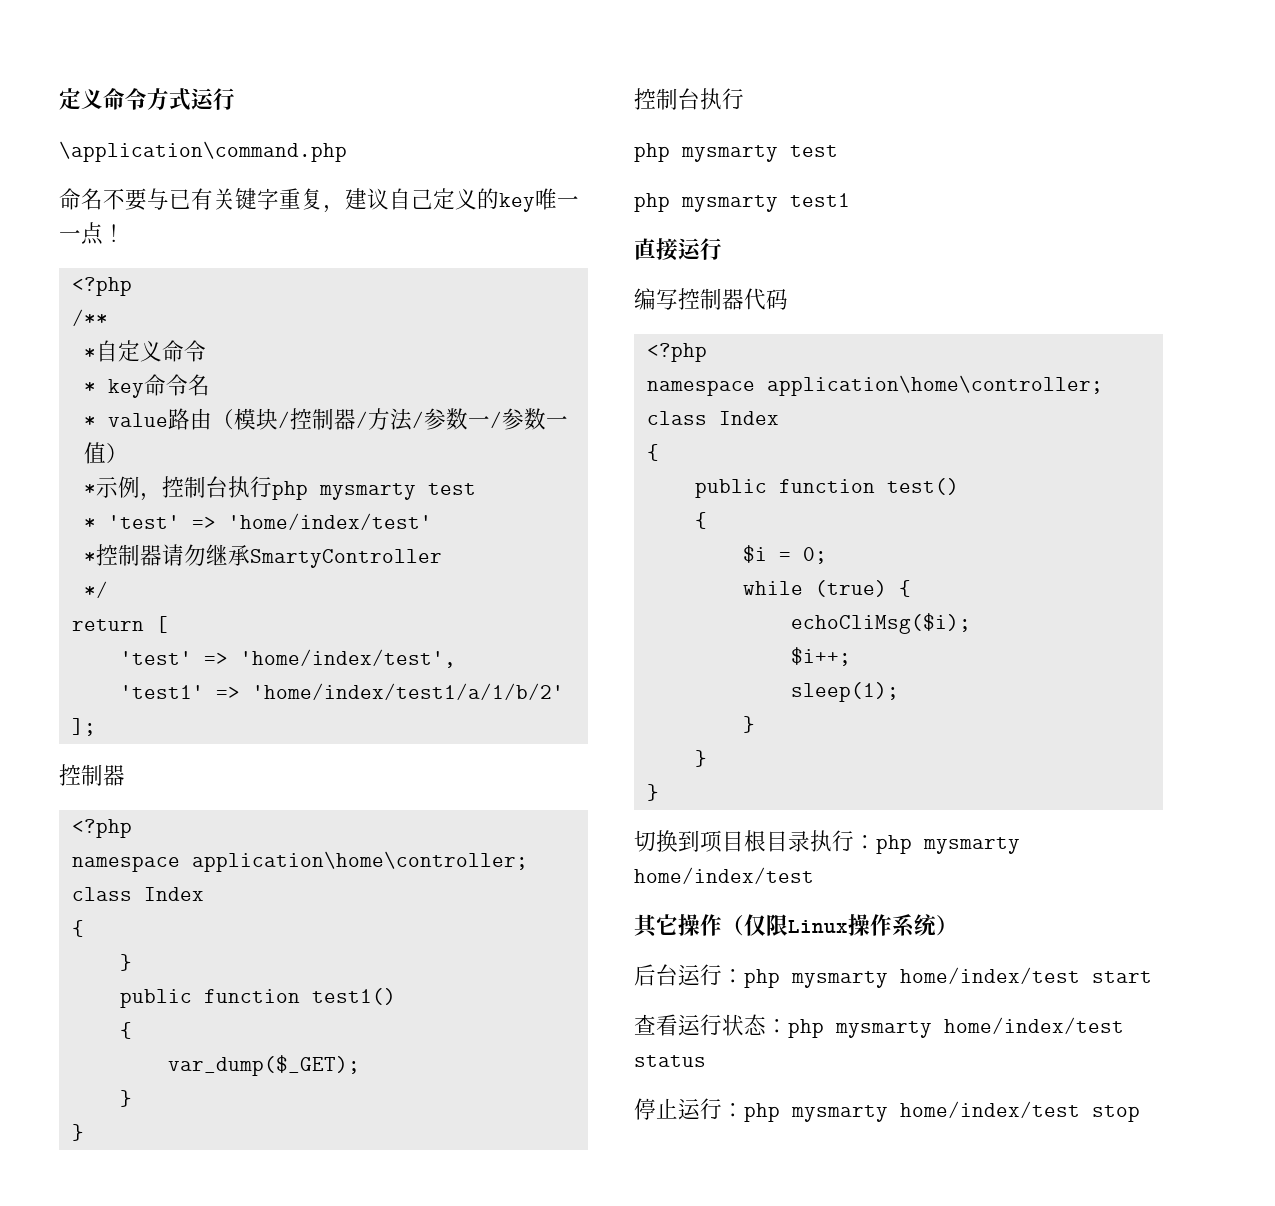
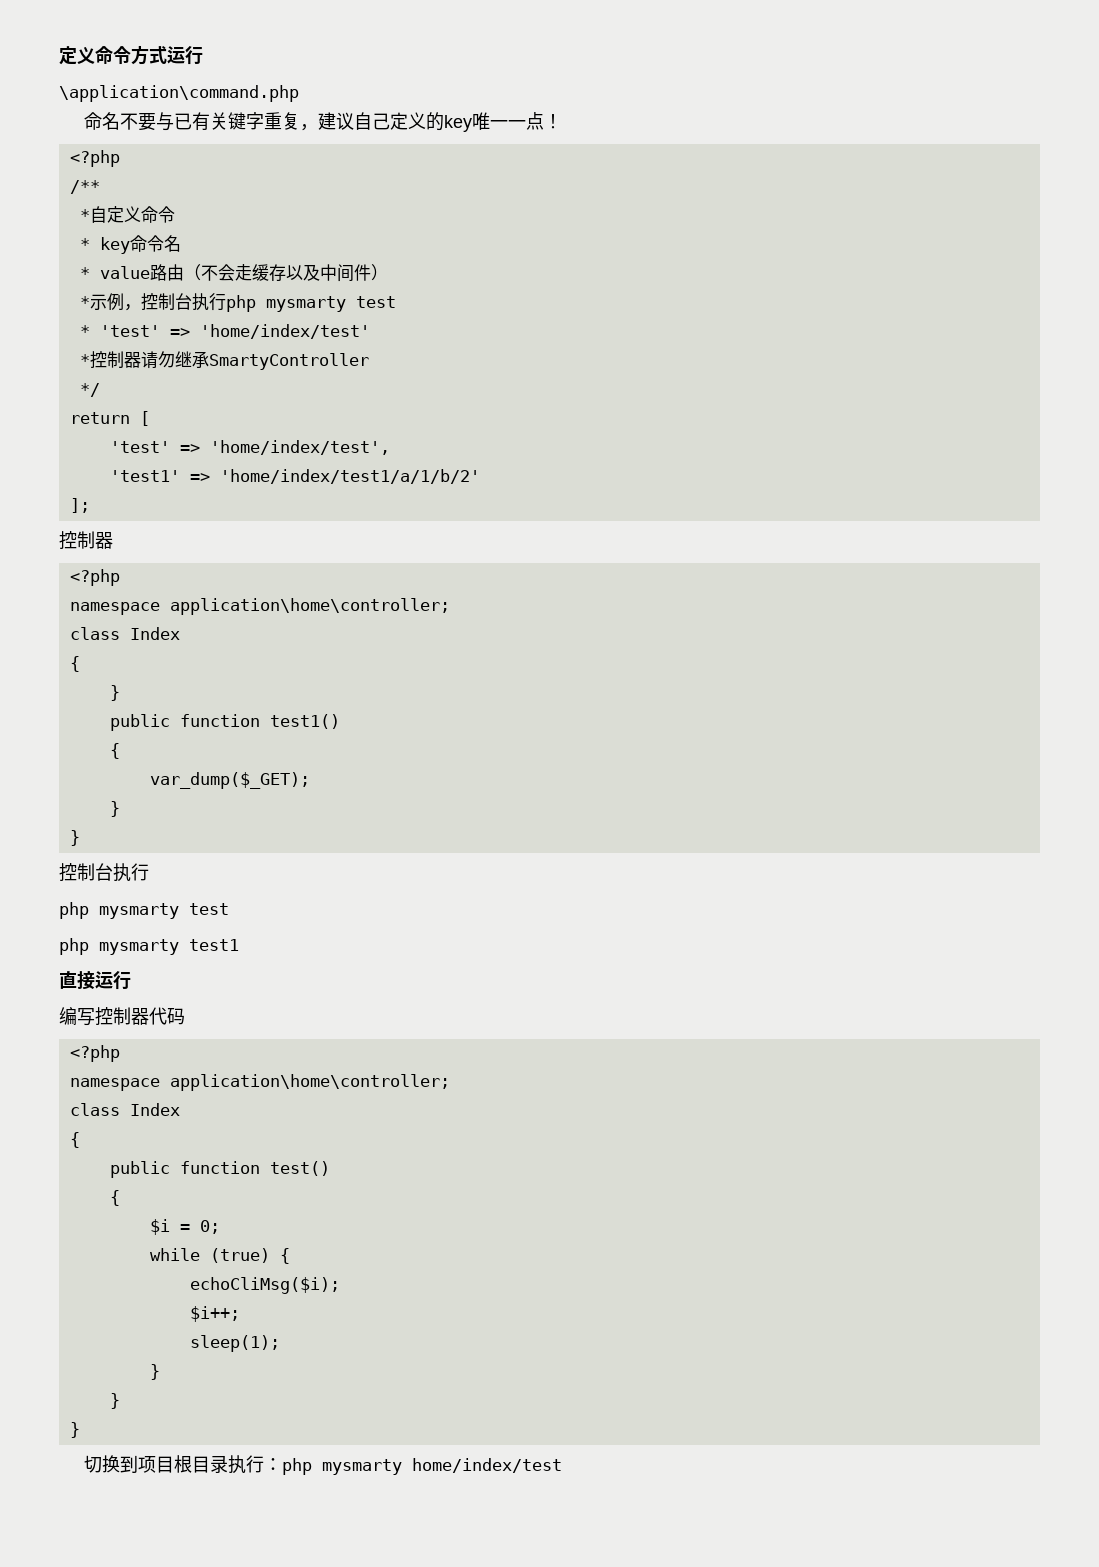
- * value路由（模块/控制器/方法/参数一/参数一值）
+ * value路由（不会走缓存以及中间件）
- 其它操作（仅限Linux操作系统）
- 后台运行：php mysmarty home/index/test start
- 查看运行状态：php mysmarty home/index/test status
- 停止运行：php mysmarty home/index/test stop

